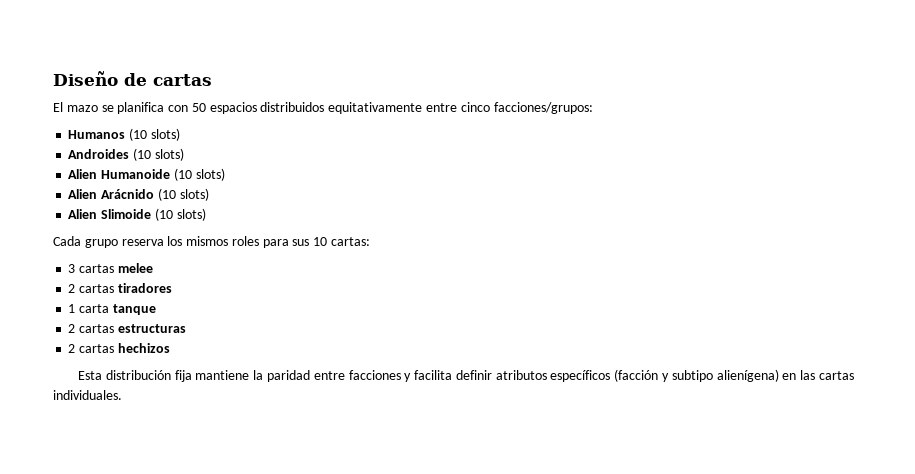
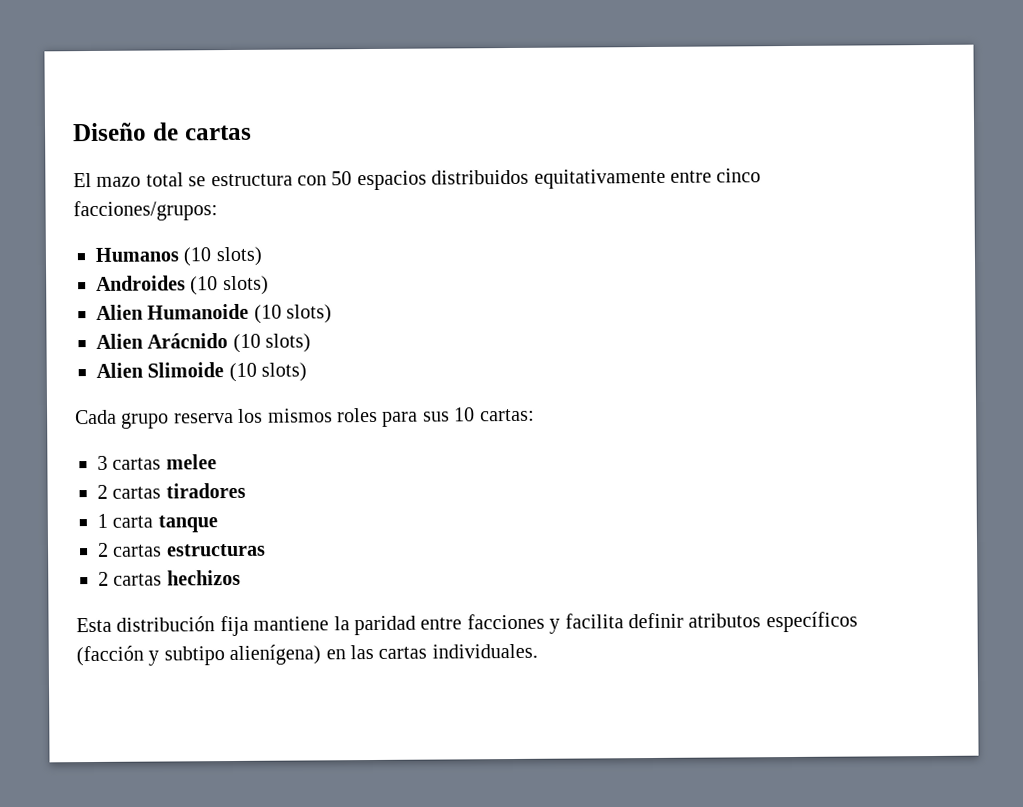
- El mazo se planifica con 50 espacios distribuidos equitativamente entre cinco facciones/grupos:
+ El mazo total se estructura con 50 espacios distribuidos equitativamente entre cinco facciones/grupos:

